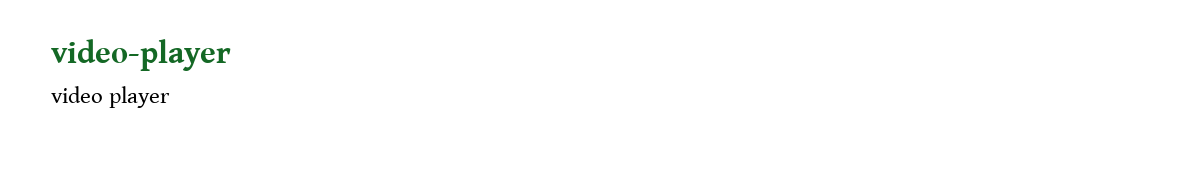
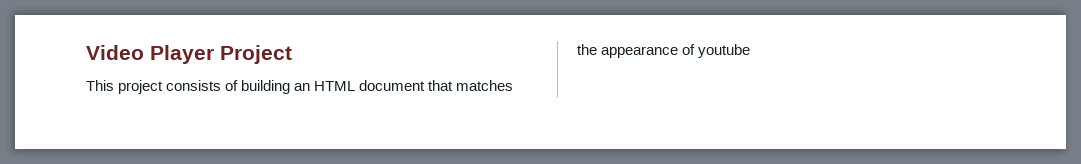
- video-player
- video player
+ Video Player Project
+ This project consists of building an HTML document that matches the appearance of youtube

